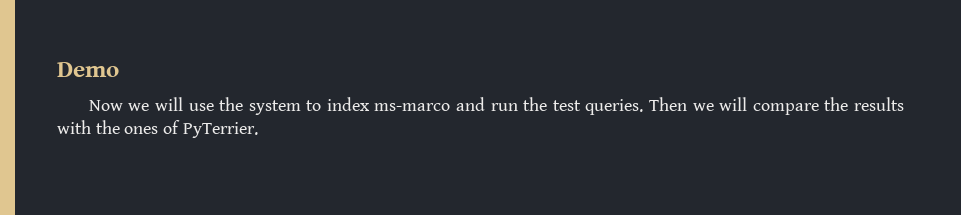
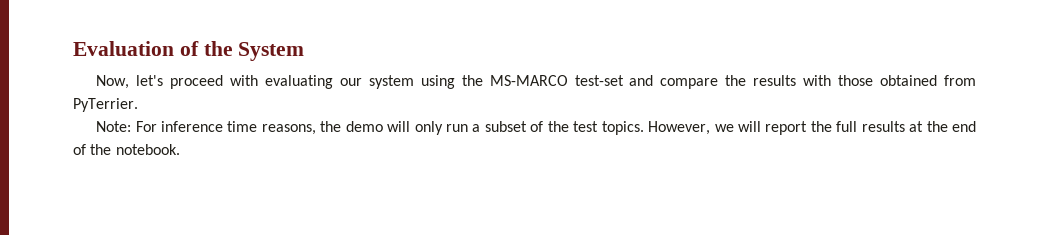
- Demo
- Now we will use the system to index ms-marco and run the test queries. Then we will compare the results with the ones of PyTerrier.
+ Evaluation of the System
+ Now, let's proceed with evaluating our system using the MS-MARCO test-set and compare the results with those obtained from PyTerrier.
+ Note: For inference time reasons, the demo will only run a subset of the test topics. However, we will report the full results at the end of the notebook.

